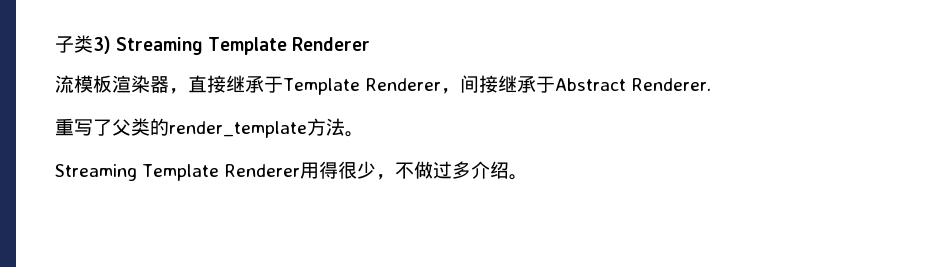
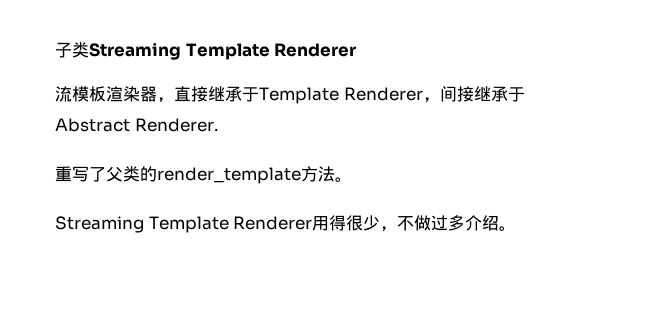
- 子类3) Streaming Template Renderer
+ 子类Streaming Template Renderer

